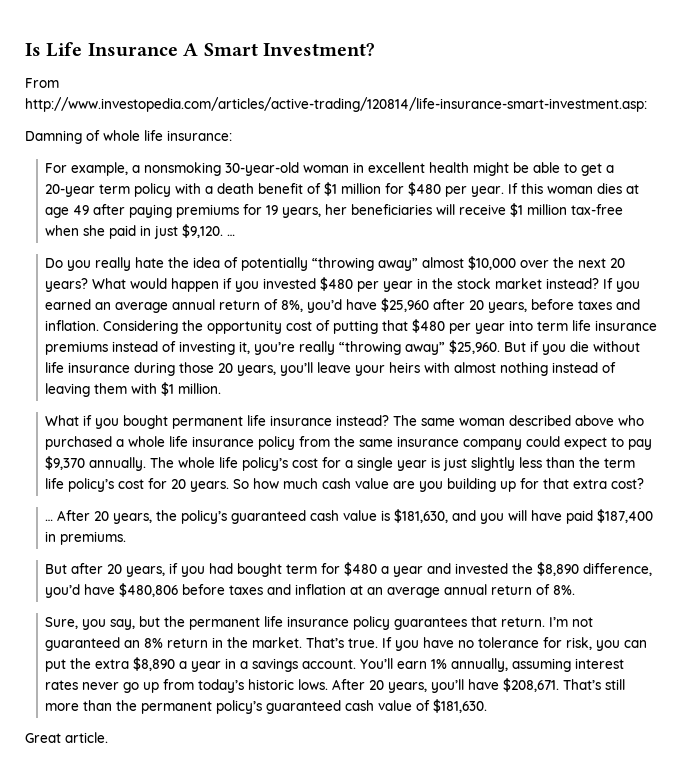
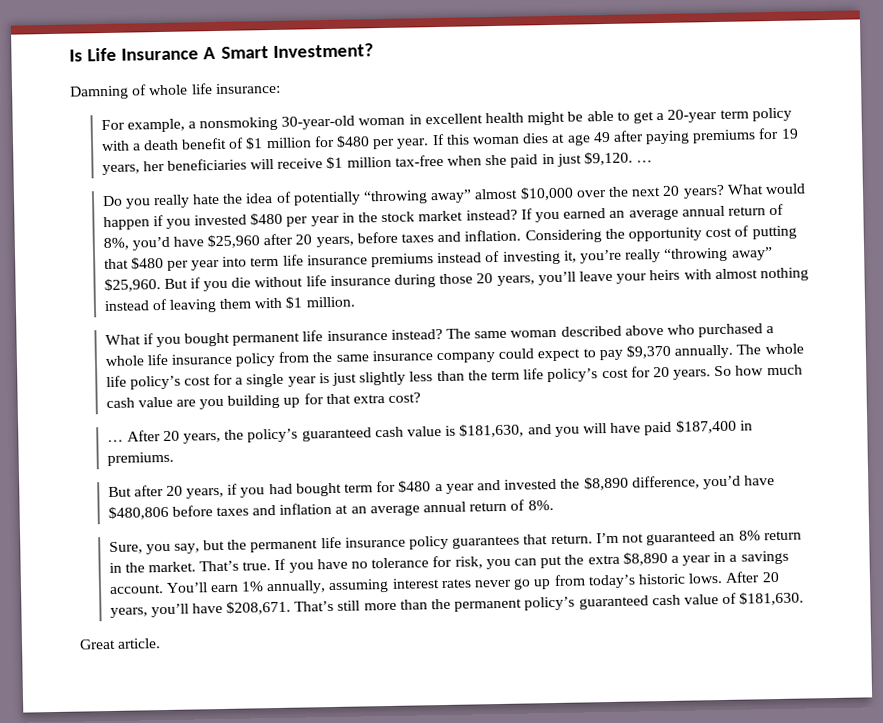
- From http://www.investopedia.com/articles/active-trading/120814/life-insurance-smart-investment.asp:

